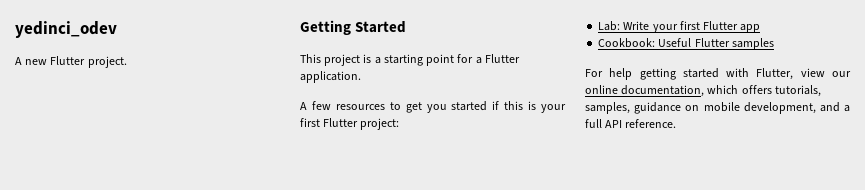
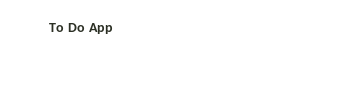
- yedinci_odev
- A new Flutter project.
- Getting Started
- This project is a starting point for a Flutter application.
- A few resources to get you started if this is your first Flutter project:
- Lab: Write your first Flutter app
- Cookbook: Useful Flutter samples
- For help getting started with Flutter, view our online documentation, which offers tutorials, samples, guidance on mobile development, and a full API reference.
+ To Do App

